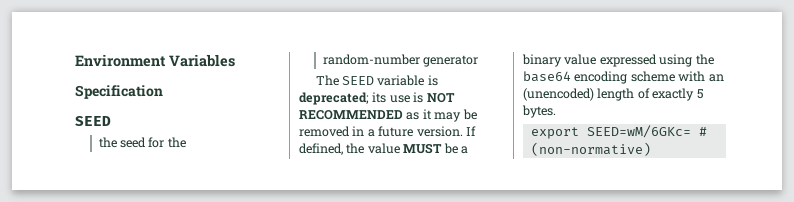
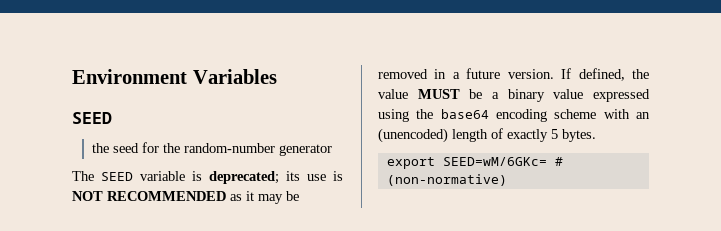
- Specification

